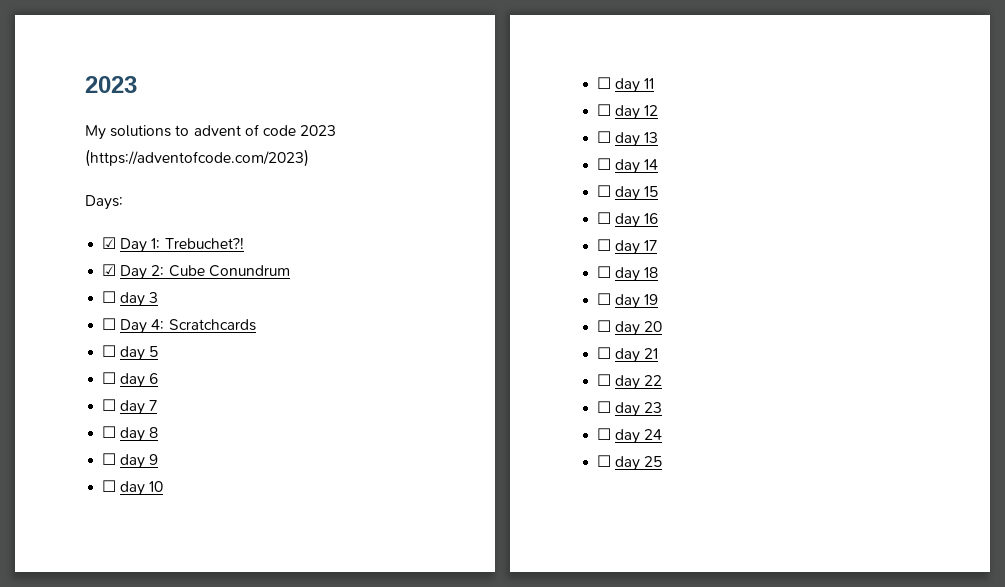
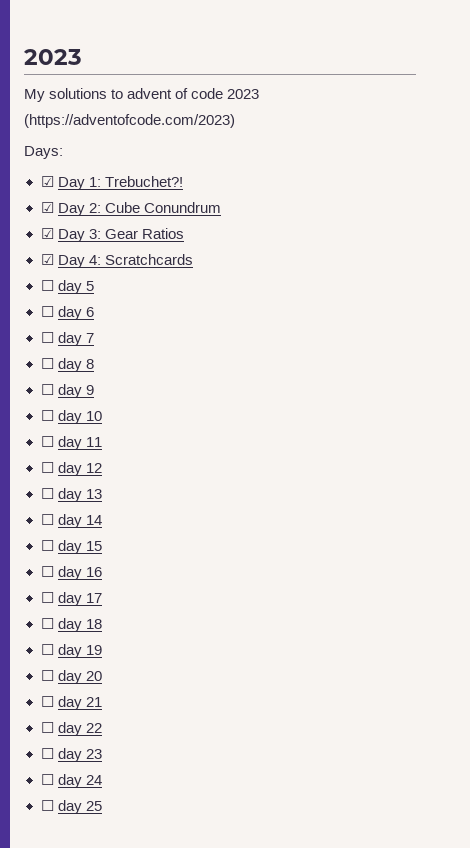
- ☐ day 3
- ☐ Day 4: Scratchcards
+ ☑ Day 3: Gear Ratios
+ ☑ Day 4: Scratchcards

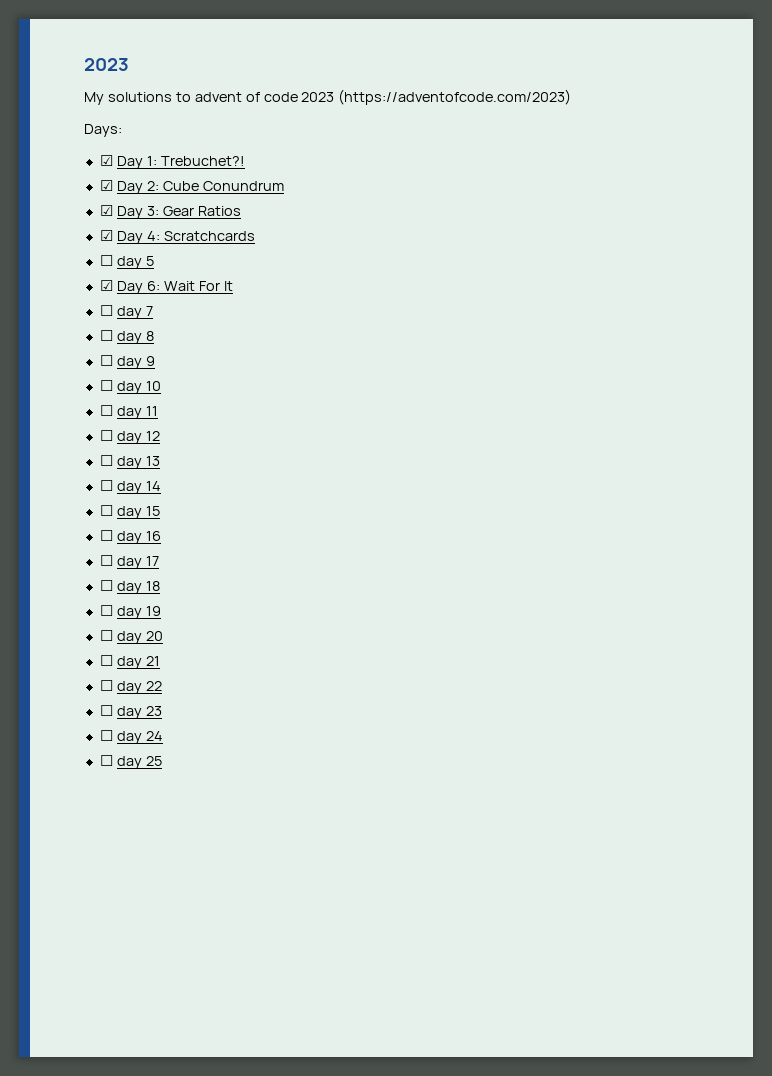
- ☐ day 6
+ ☑ Day 6: Wait For It

